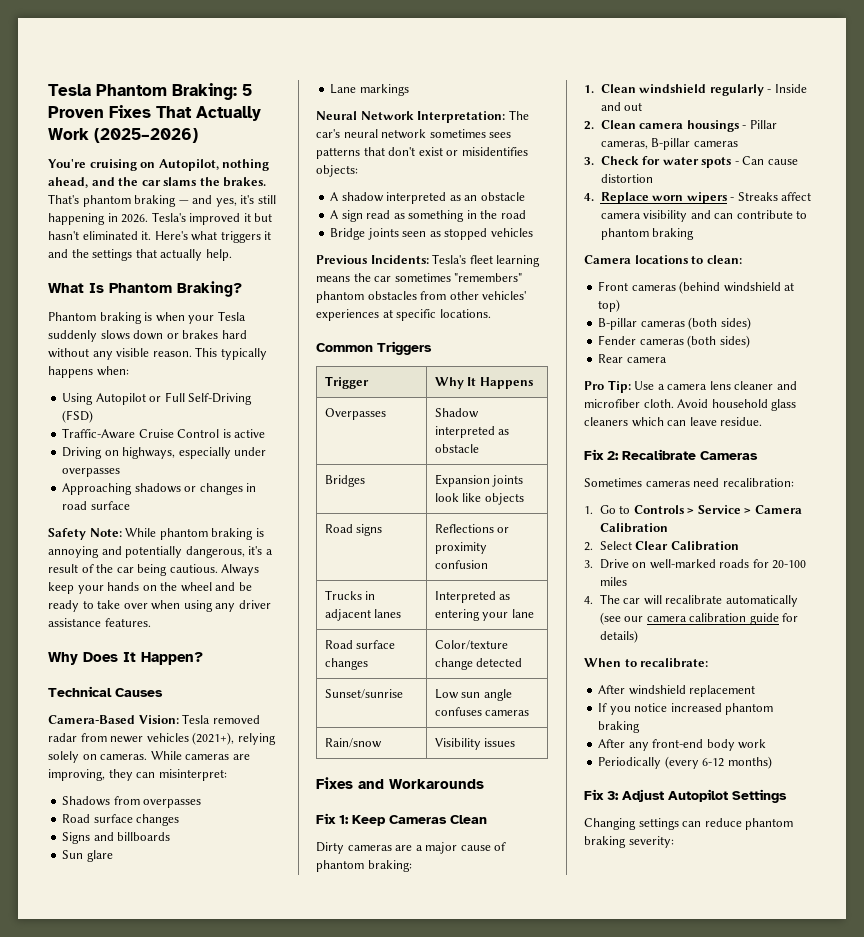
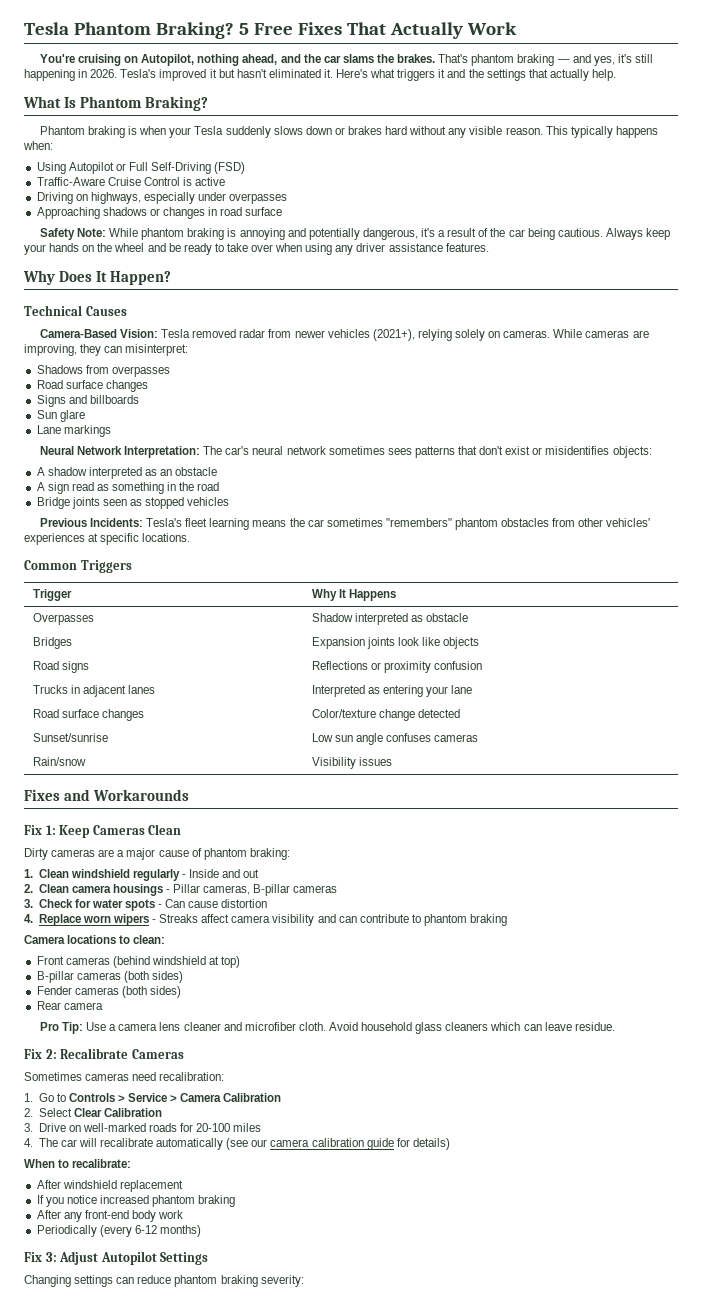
- Tesla Phantom Braking: 5 Proven Fixes That Actually Work (2025–2026)
+ Tesla Phantom Braking? 5 Free Fixes That Actually Work

